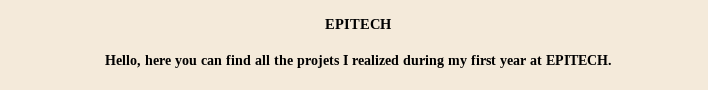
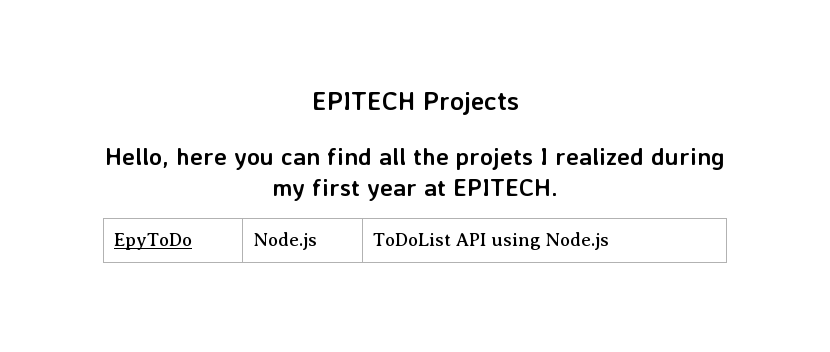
- EPITECH
+ EPITECH Projects
+ EpyToDo | Node.js | ToDoList API using Node.js

